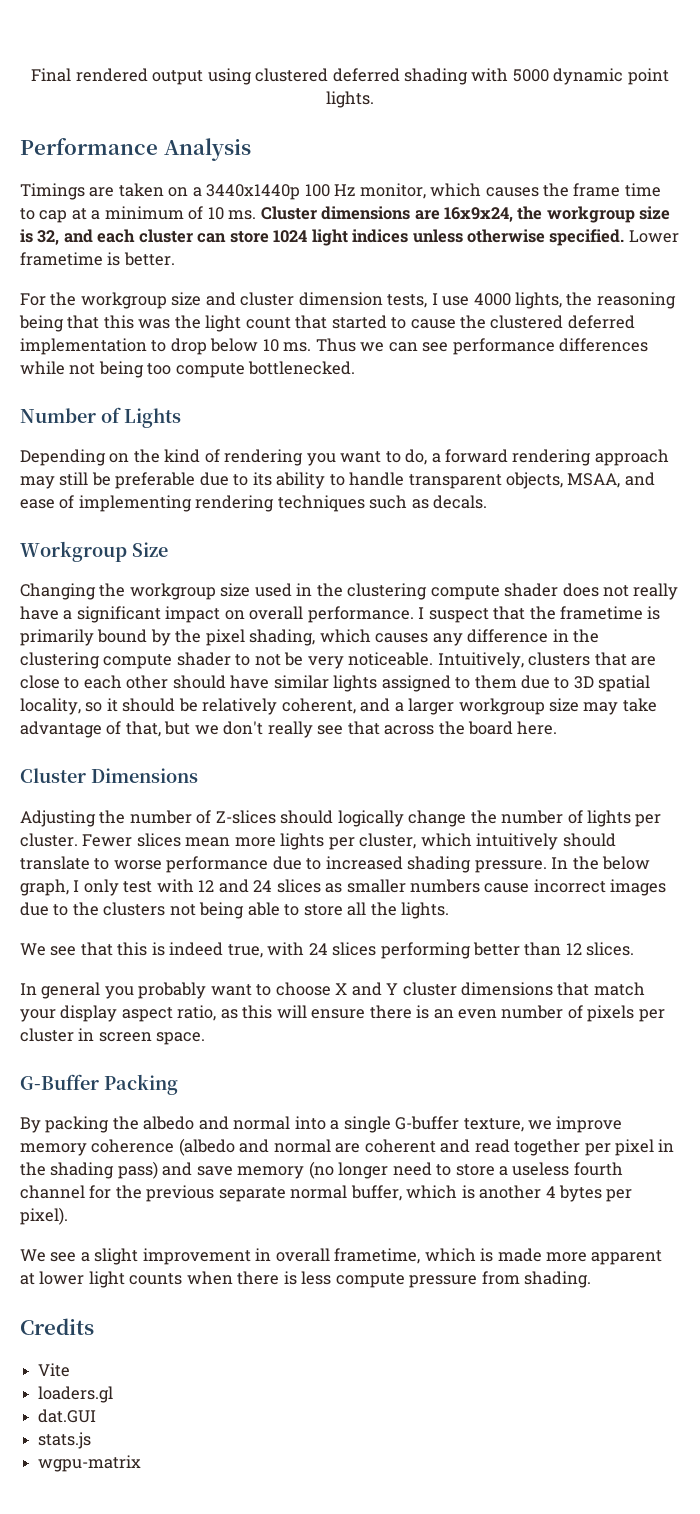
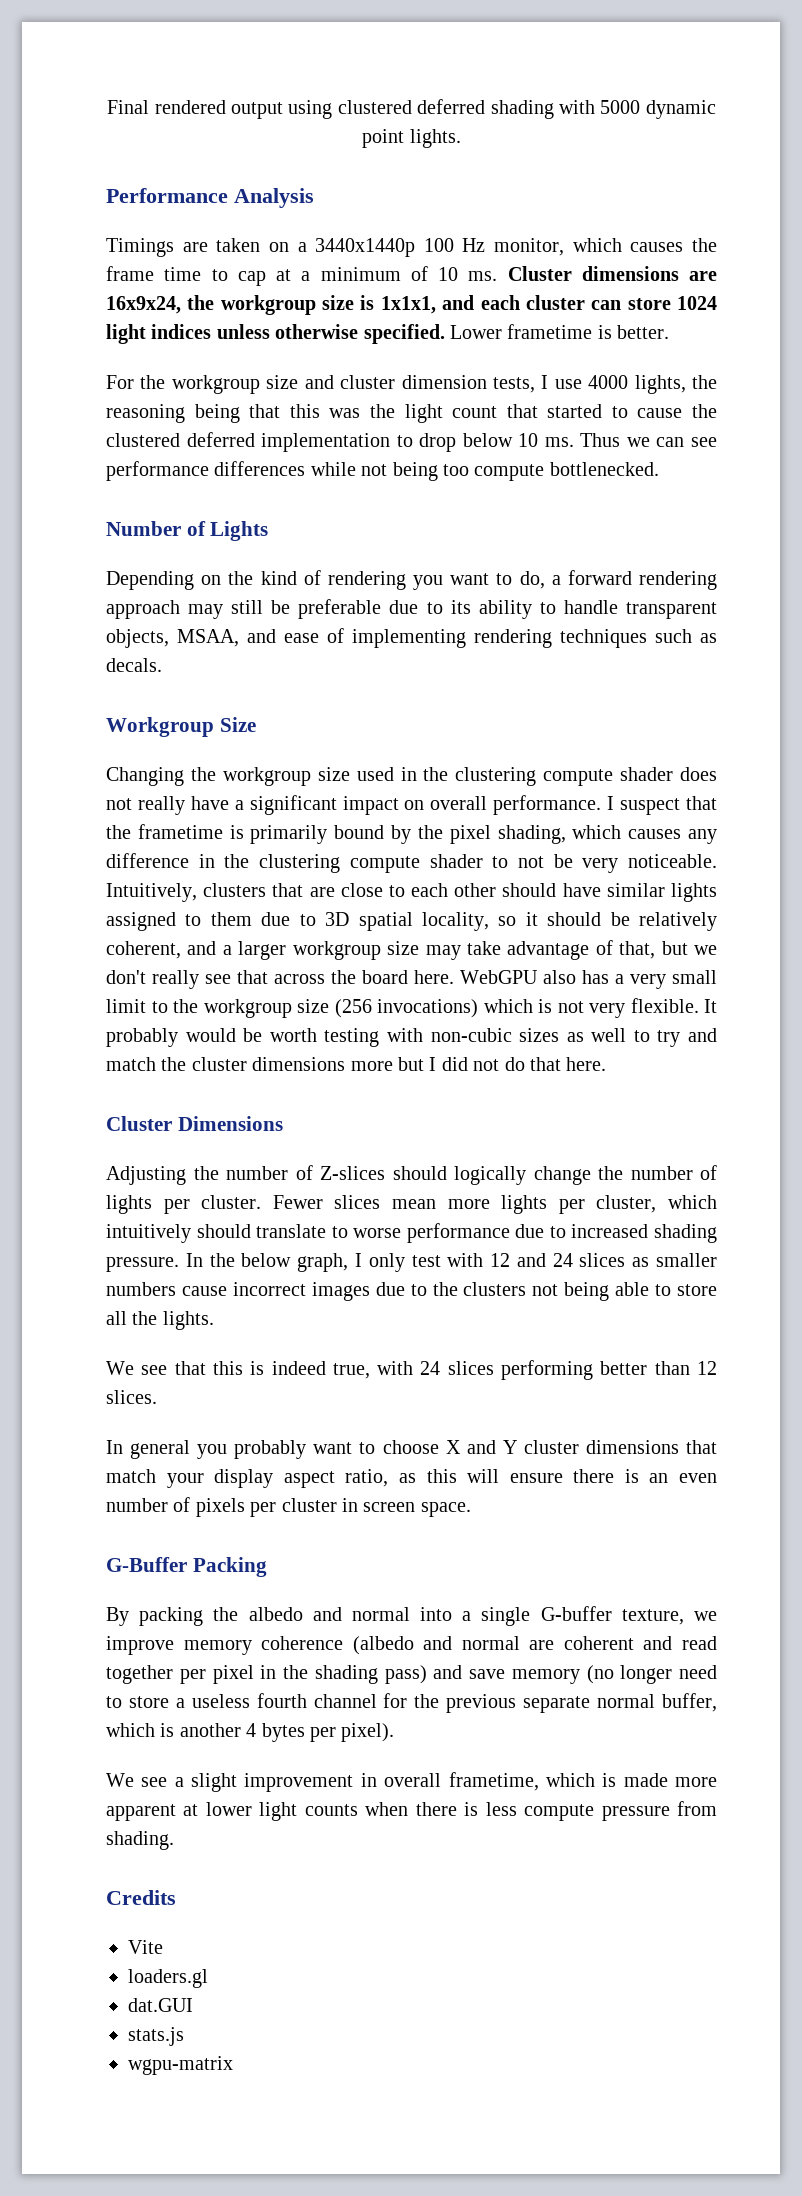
- Cluster dimensions are 16x9x24, the workgroup size is 32, and each cluster can store 1024 light indices unless otherwise specified.
+ Cluster dimensions are 16x9x24, the workgroup size is 1x1x1, and each cluster can store 1024 light indices unless otherwise specified.
+ WebGPU also has a very small limit to the workgroup size (256 invocations) which is not very flexible. It probably would be worth testing with non-cubic sizes as well to try and match the cluster dimensions more but I did not do that here.

